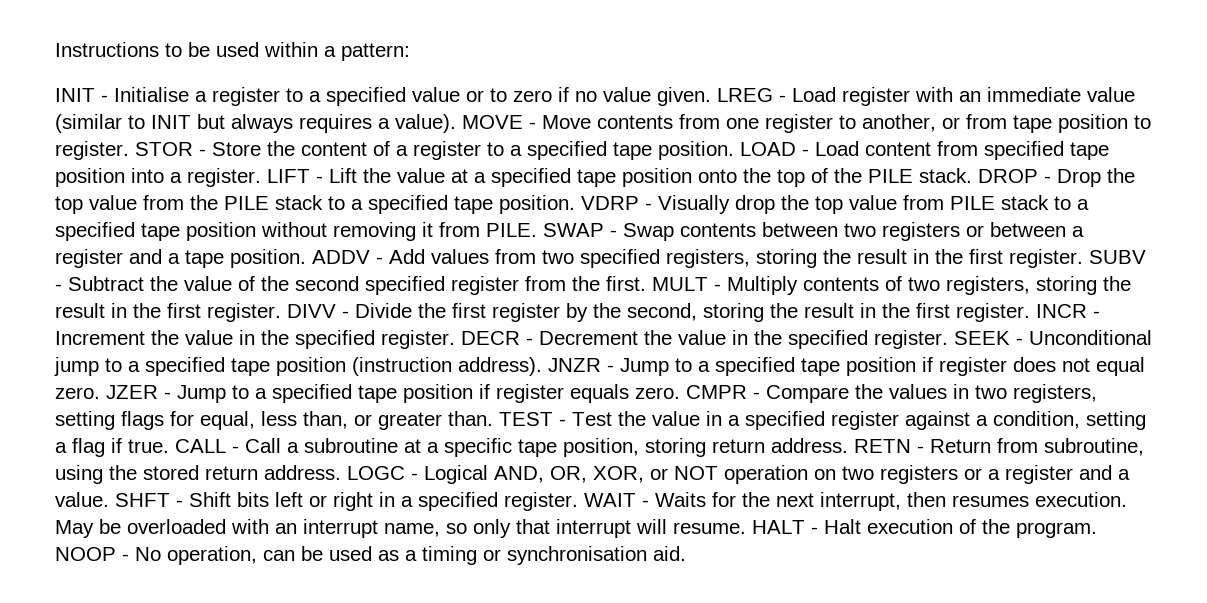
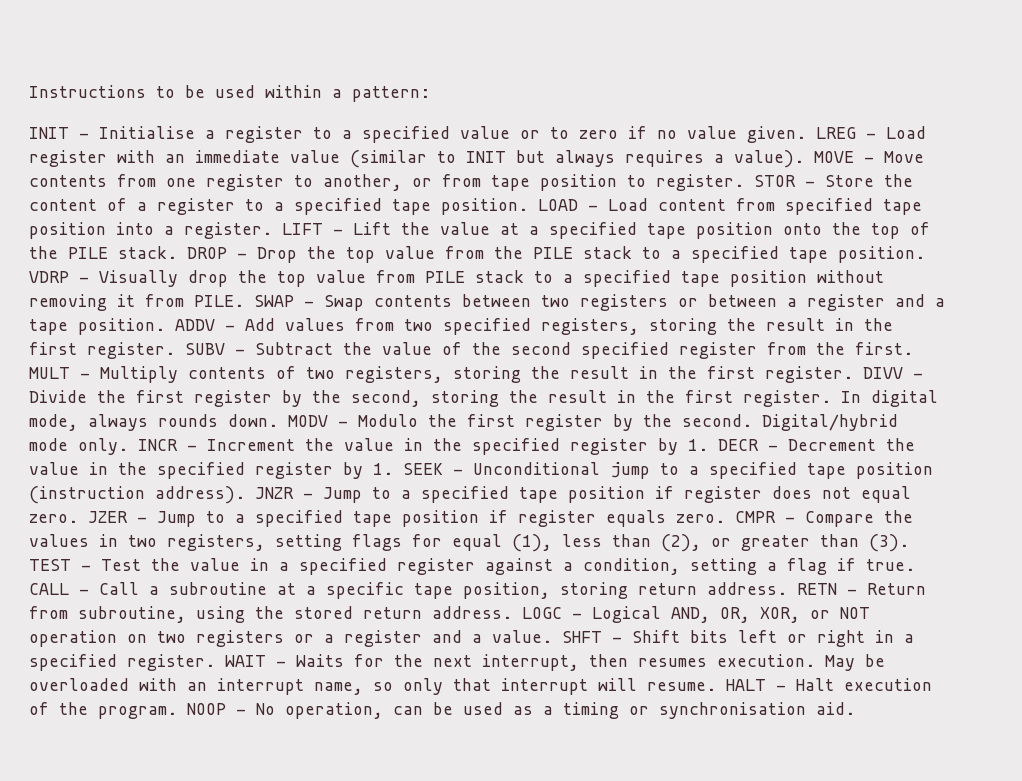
+ In digital mode, always rounds down. MODV - Modulo the first register by the second. Digital/hybrid mode only.
- INCR - Increment the value in the specified register. DECR - Decrement the value in the specified register. SEEK - Unconditional jump to a specified tape position (instruction address).
+ INCR - Increment the value in the specified register by 1. DECR - Decrement the value in the specified register by 1. SEEK - Unconditional jump to a specified tape position (instruction address).
- CMPR - Compare the values in two registers, setting flags for equal, less than, or greater than.
+ CMPR - Compare the values in two registers, setting flags for equal (1), less than (2), or greater than (3).

